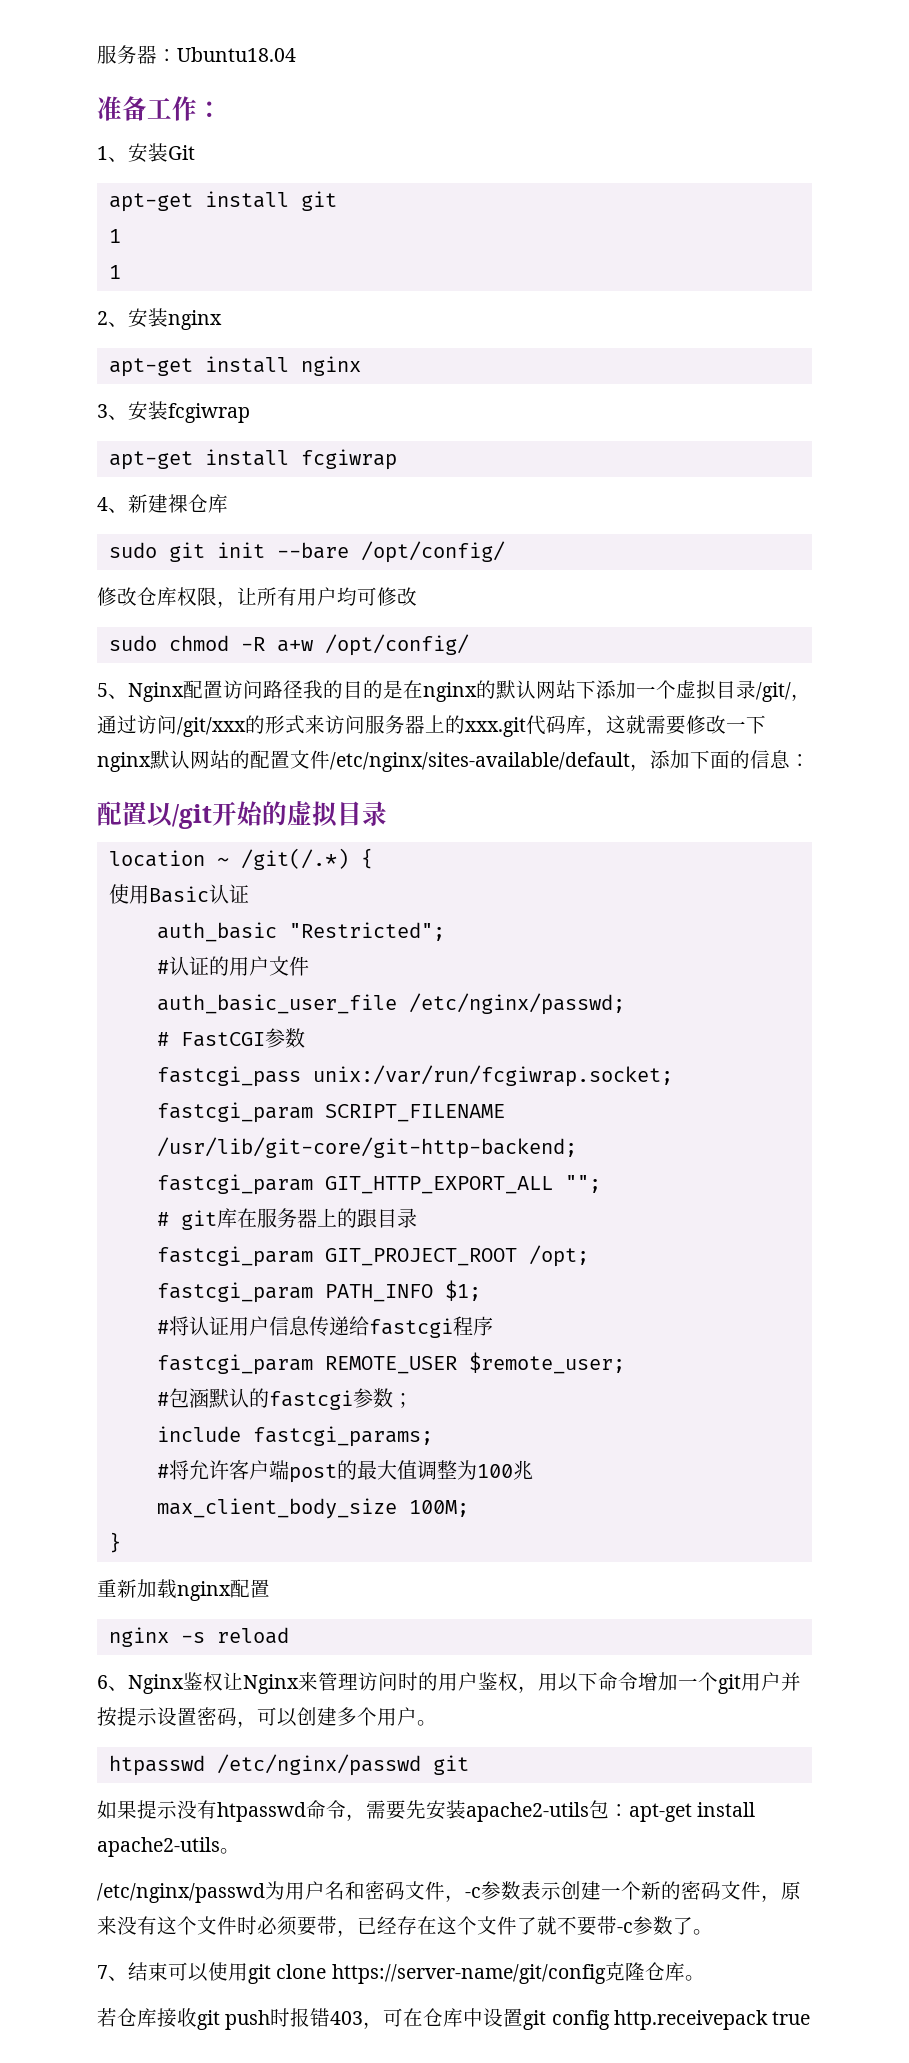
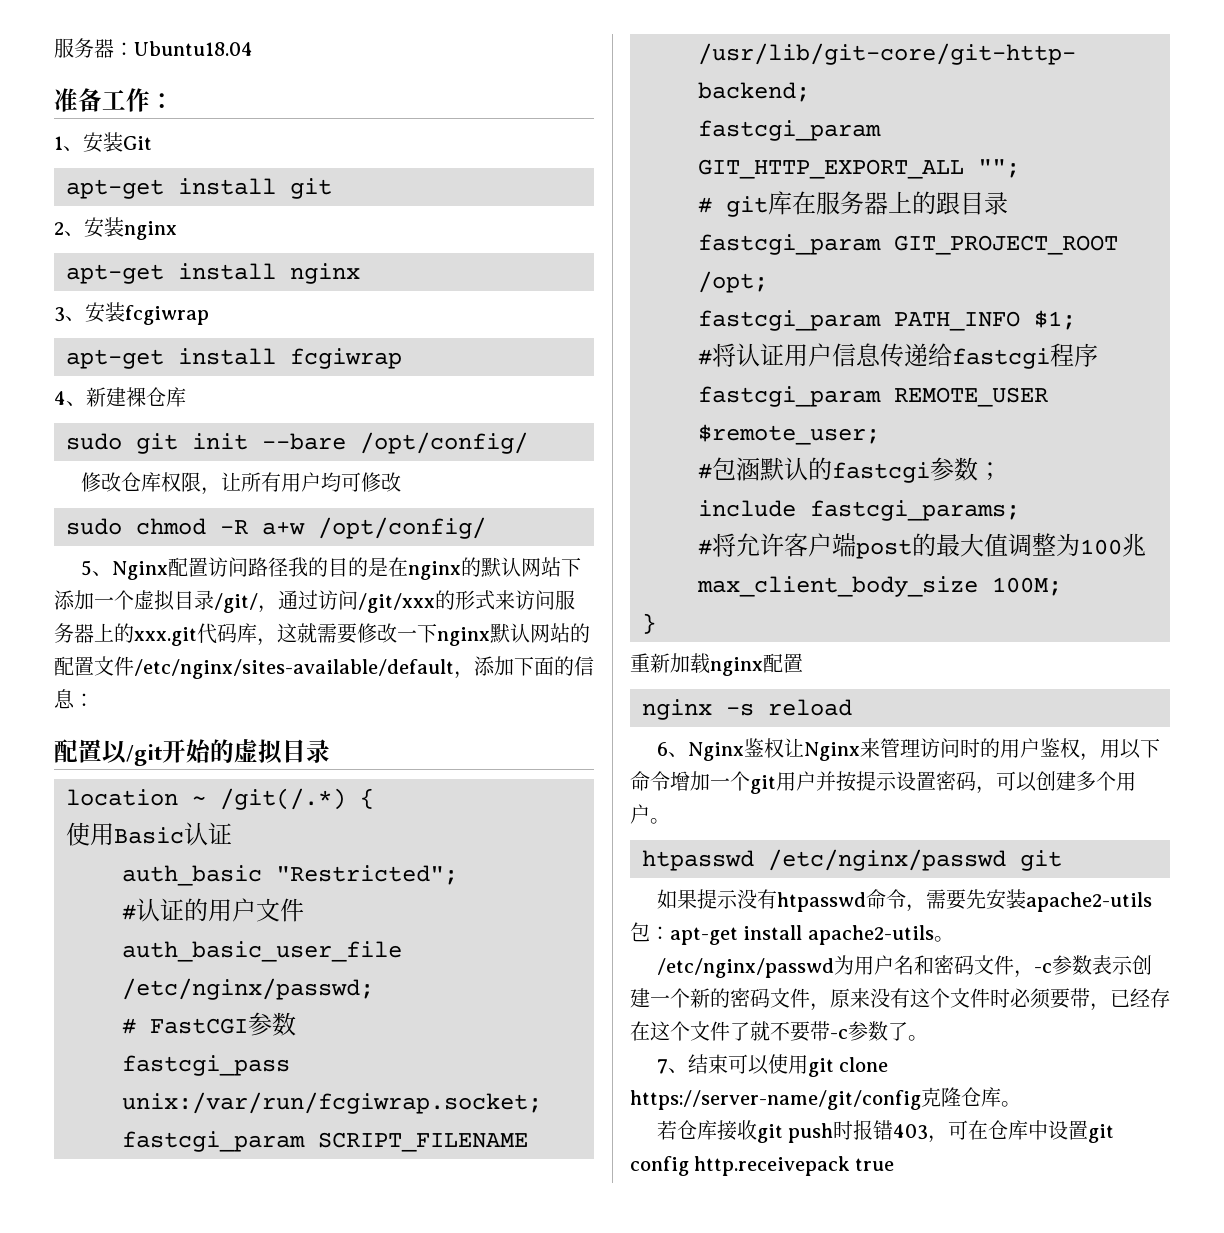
  apt-get install git
- 1
- 1

